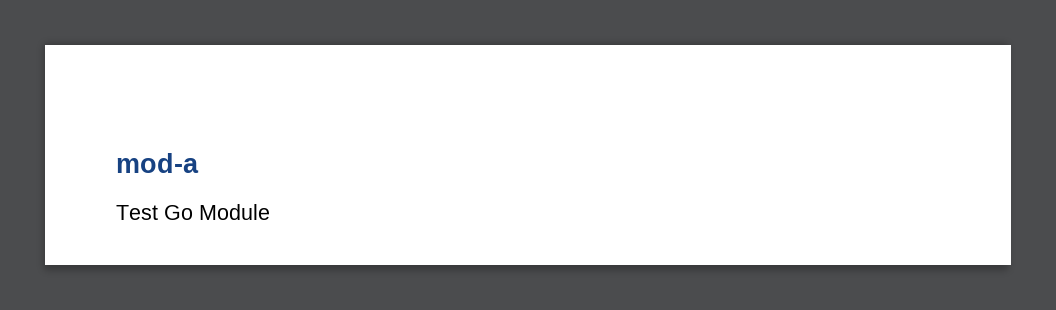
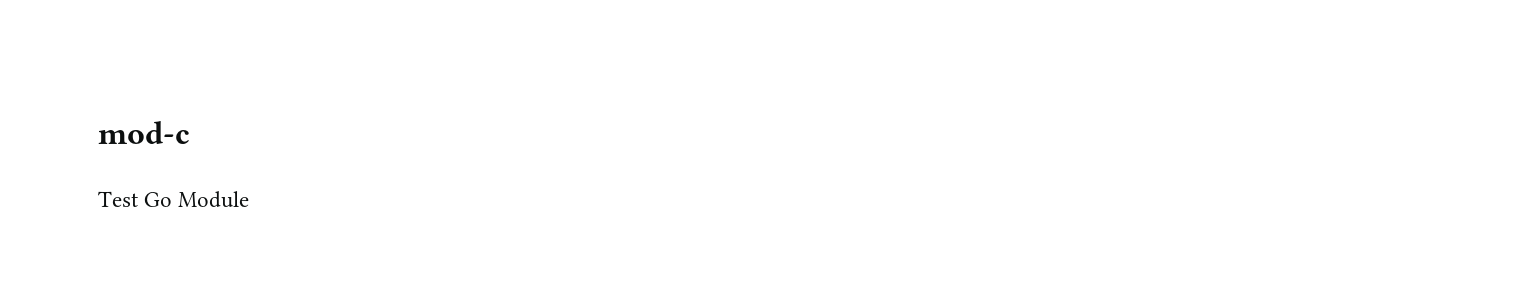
- mod-a
+ mod-c

